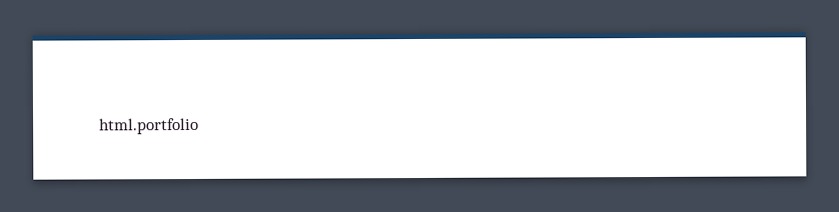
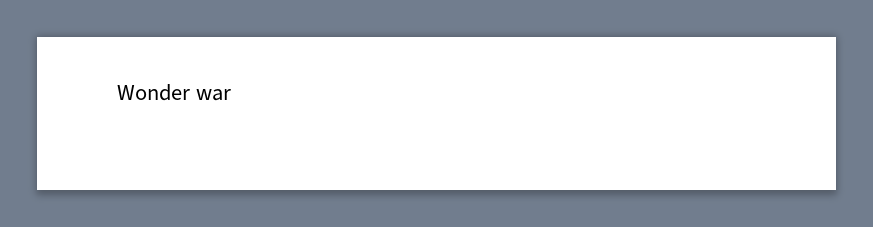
- html.portfolio
+ Wonder war

